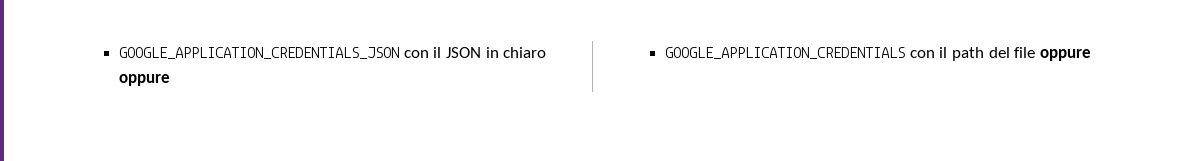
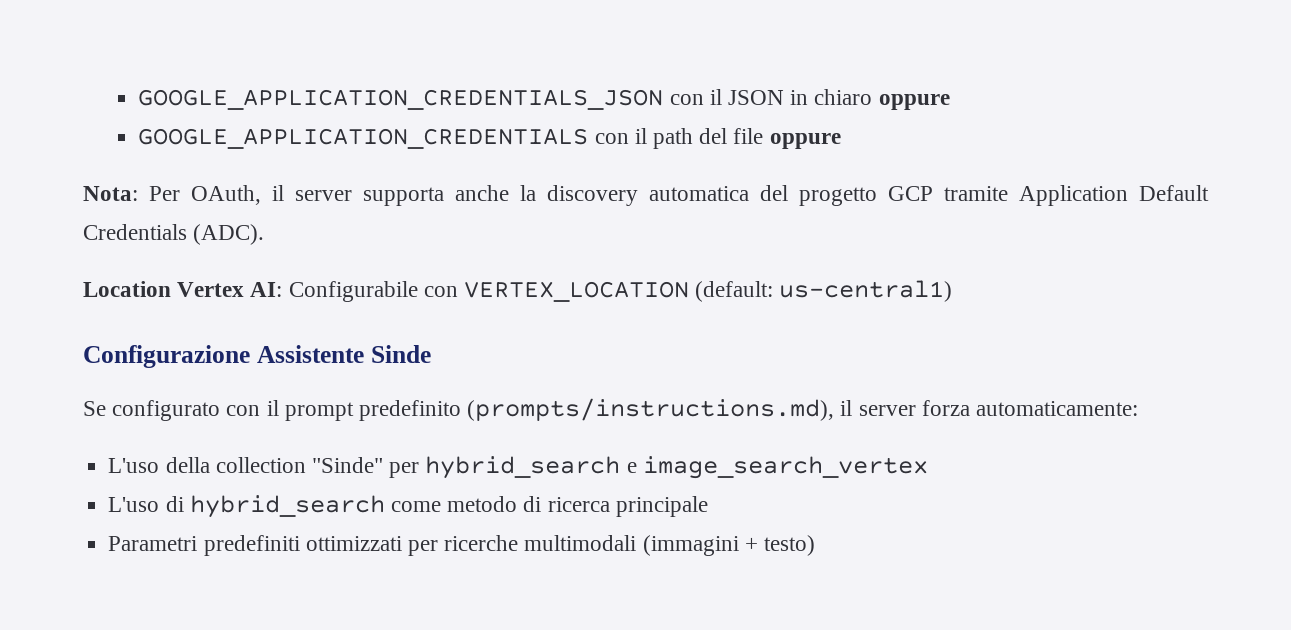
+ Nota: Per OAuth, il server supporta anche la discovery automatica del progetto GCP tramite Application Default Credentials (ADC).
+ Location Vertex AI: Configurabile con VERTEX_LOCATION (default: us-central1)
+ Configurazione Assistente Sinde
+ Se configurato con il prompt predefinito (prompts/instructions.md), il server forza automaticamente:
+ L'uso della collection "Sinde" per hybrid_search e image_search_vertex
+ L'uso di hybrid_search come metodo di ricerca principale
+ Parametri predefiniti ottimizzati per ricerche multimodali (immagini + testo)

